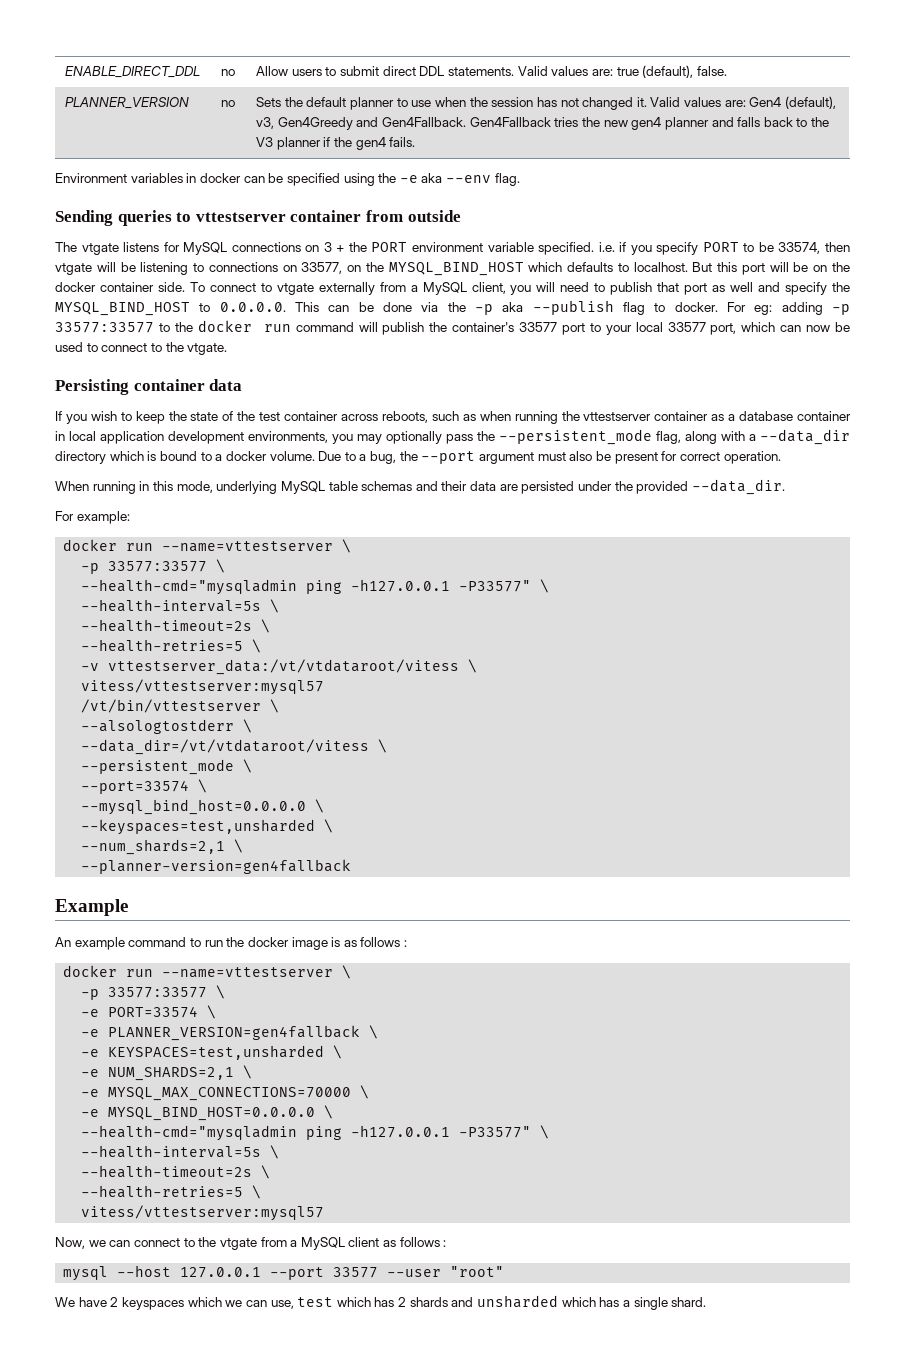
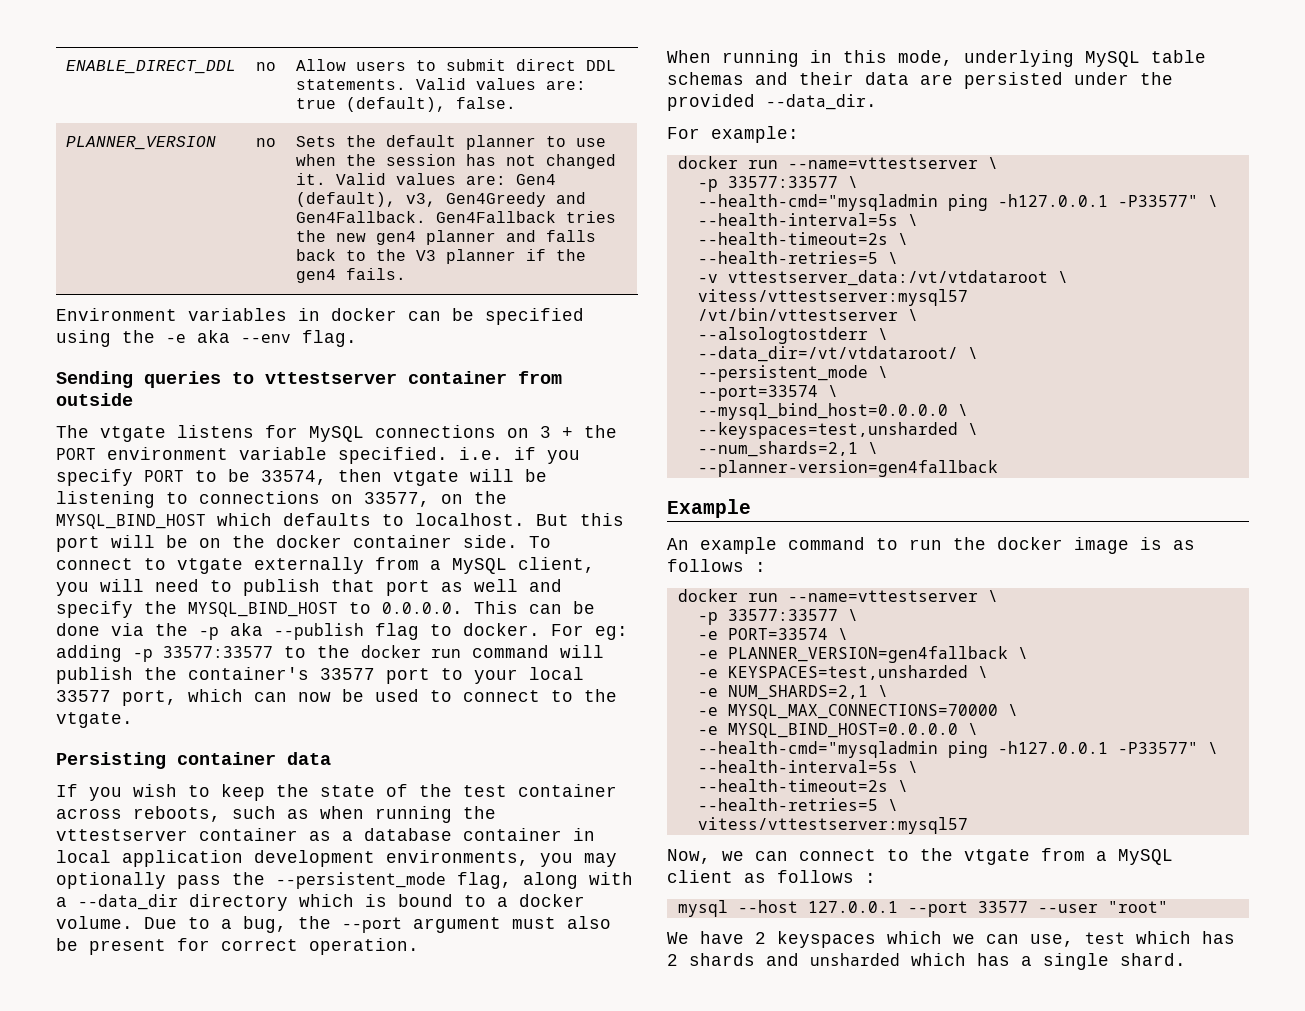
- -v vttestserver_data:/vt/vtdataroot/vitess \
+ -v vttestserver_data:/vt/vtdataroot \
- --data_dir=/vt/vtdataroot/vitess \
+ --data_dir=/vt/vtdataroot/ \

